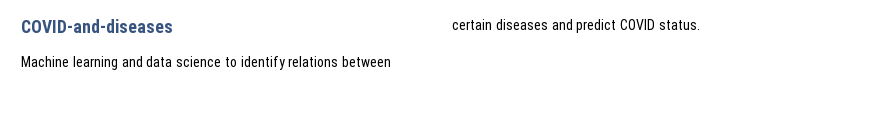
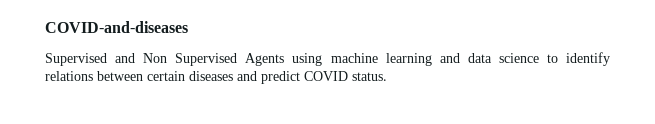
- Machine learning and data science to identify relations between certain diseases and predict COVID status.
+ Supervised and Non Supervised Agents using machine learning and data science to identify relations between certain diseases and predict COVID status.

